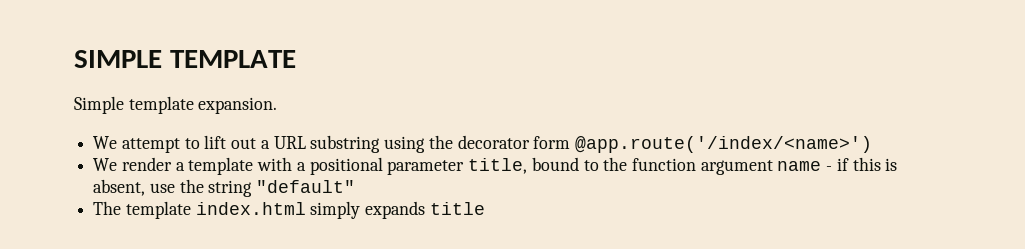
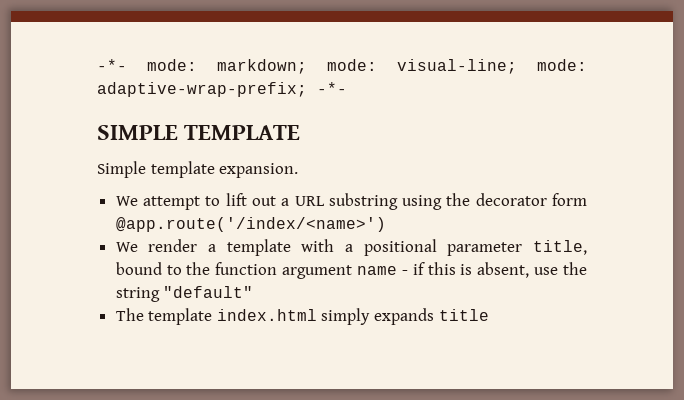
+ -*- mode: markdown; mode: visual-line; mode: adaptive-wrap-prefix; -*-

